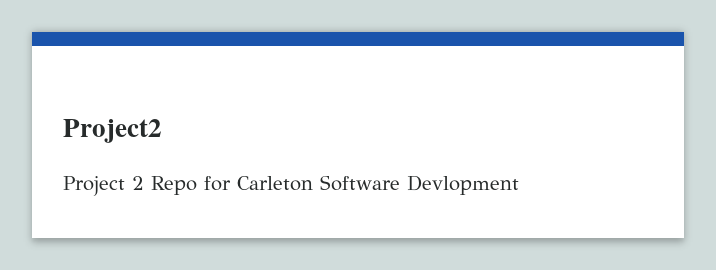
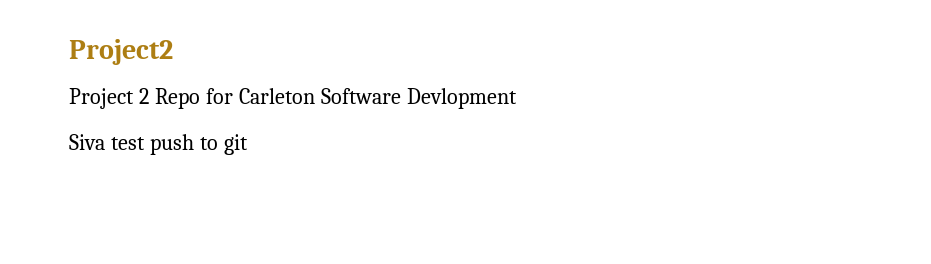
+ Siva test push to git

